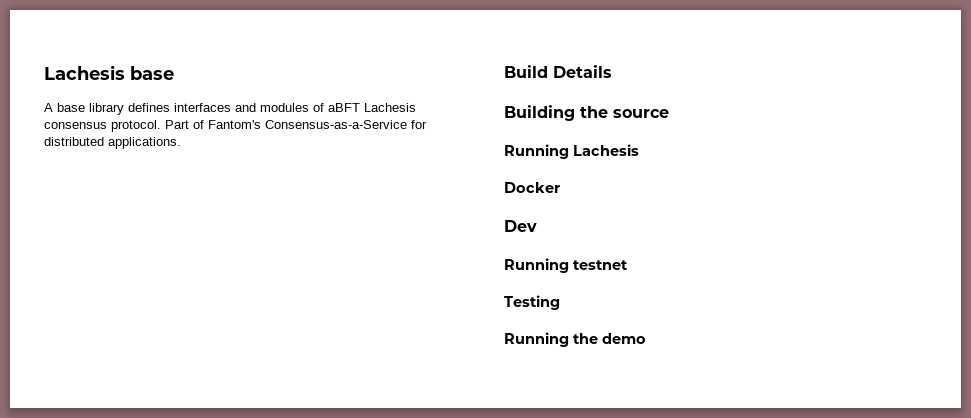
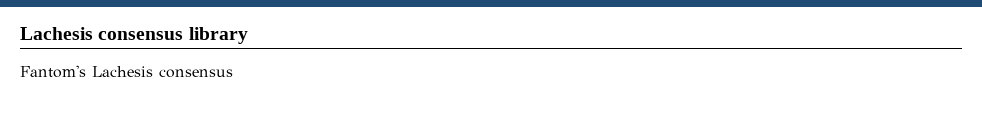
- Lachesis base
- A base library defines interfaces and modules of aBFT Lachesis consensus protocol. Part of Fantom's Consensus-as-a-Service for distributed applications.
- Build Details
- Building the source
- Running Lachesis
- Docker
- Dev
- Running testnet
- Testing
- Running the demo
+ Lachesis consensus library
+ Fantom's Lachesis consensus

